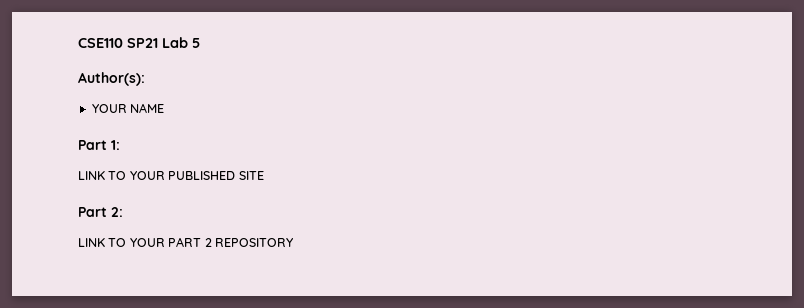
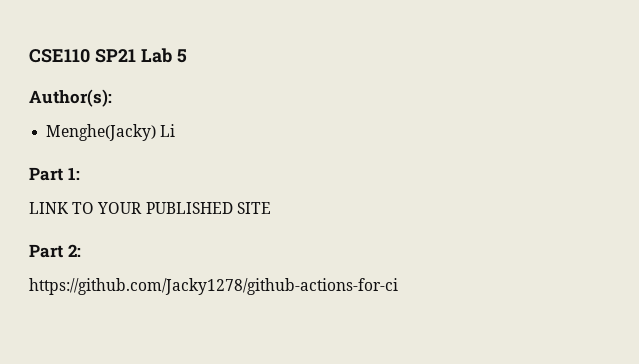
- YOUR NAME
+ Menghe(Jacky) Li
- LINK TO YOUR PART 2 REPOSITORY
+ https://github.com/Jacky1278/github-actions-for-ci

